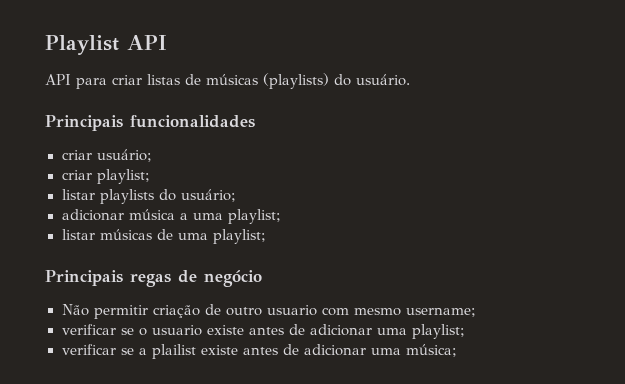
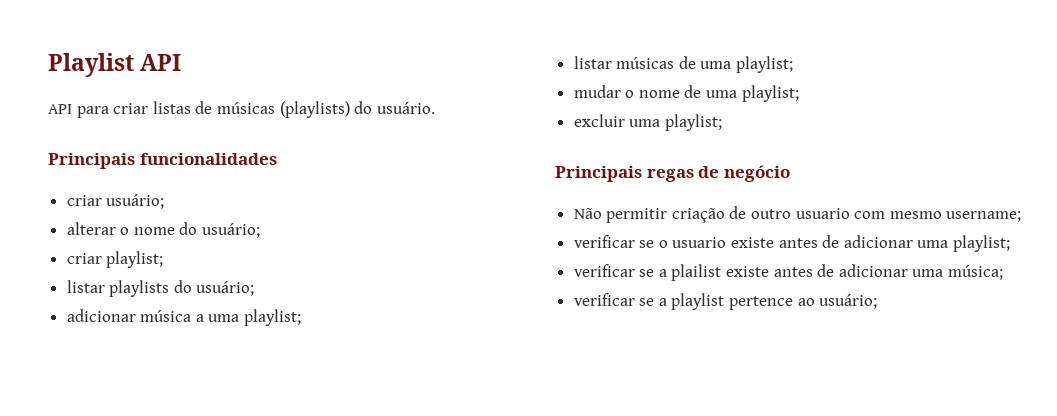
+ alterar o nome do usuário;
+ mudar o nome de uma playlist;
+ excluir uma playlist;
+ verificar se a playlist pertence ao usuário;

